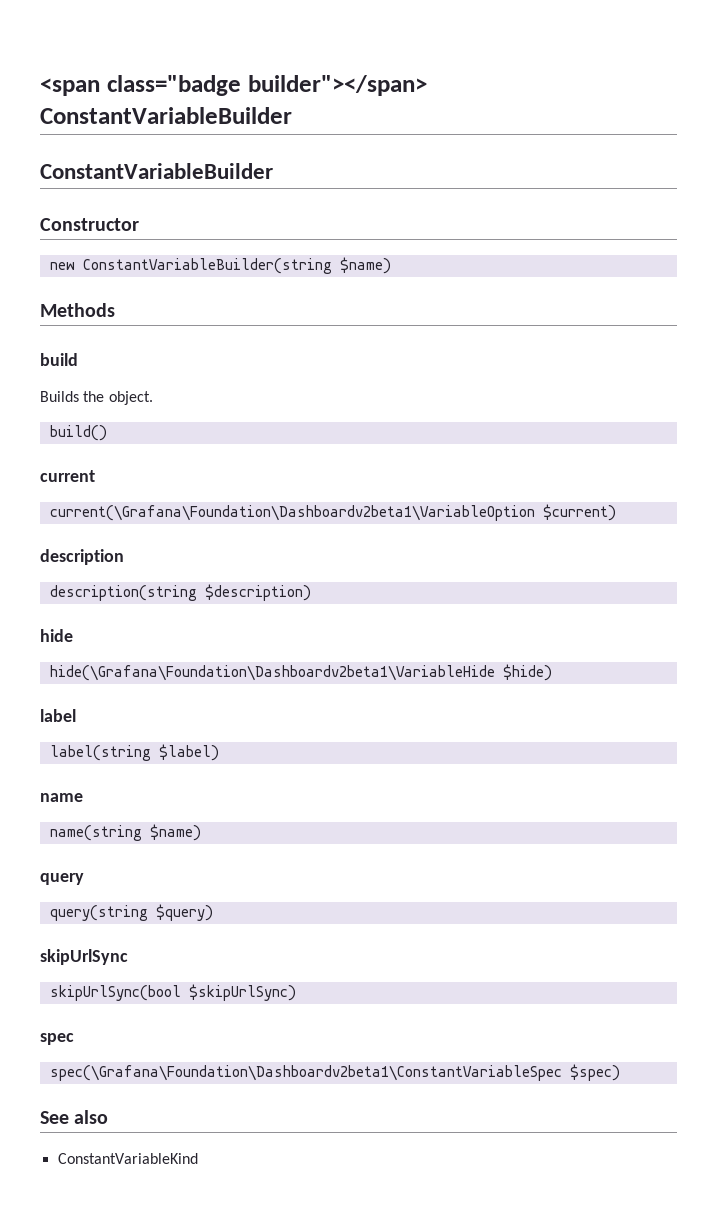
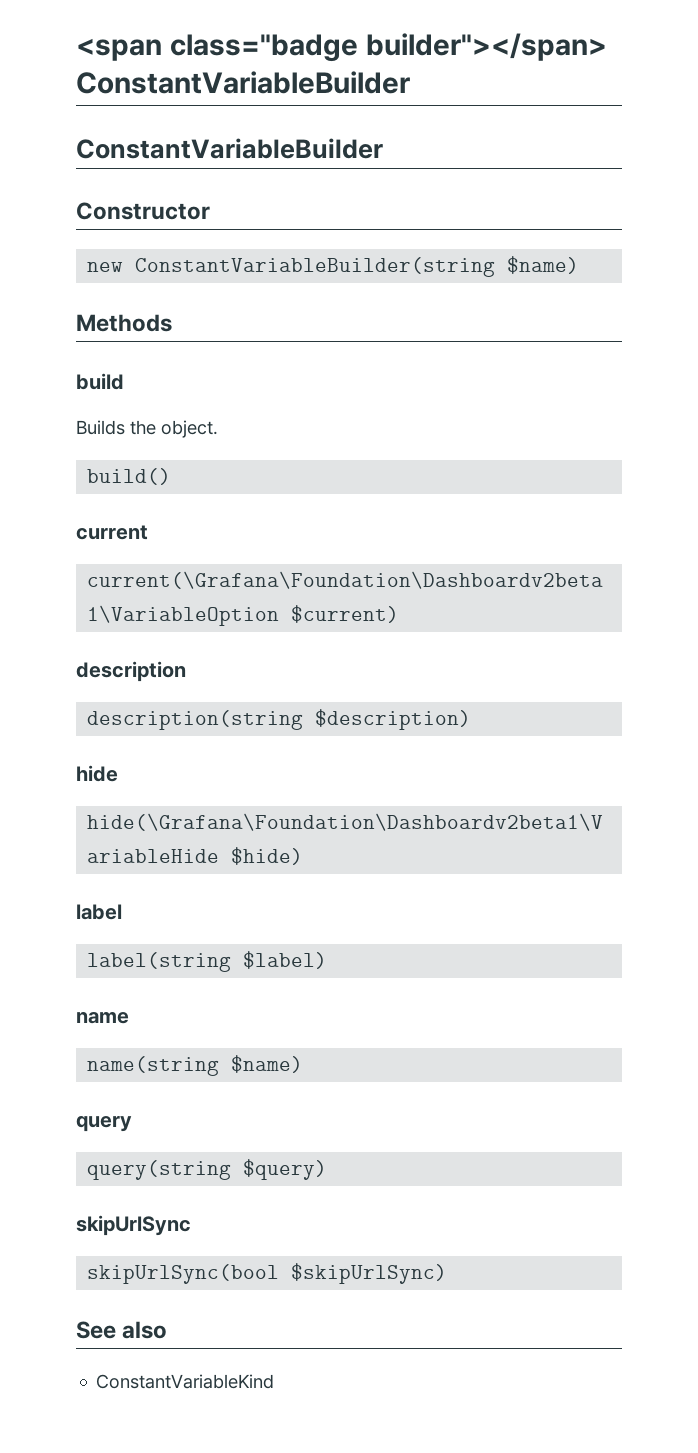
- spec
- spec(\Grafana\Foundation\Dashboardv2beta1\ConstantVariableSpec $spec)

